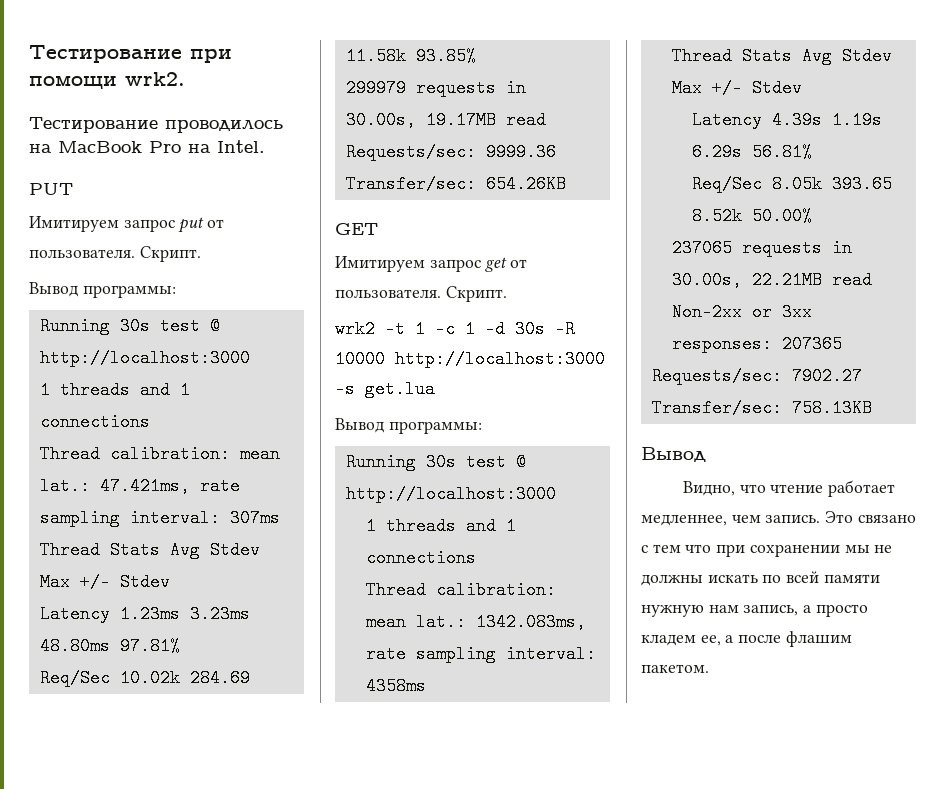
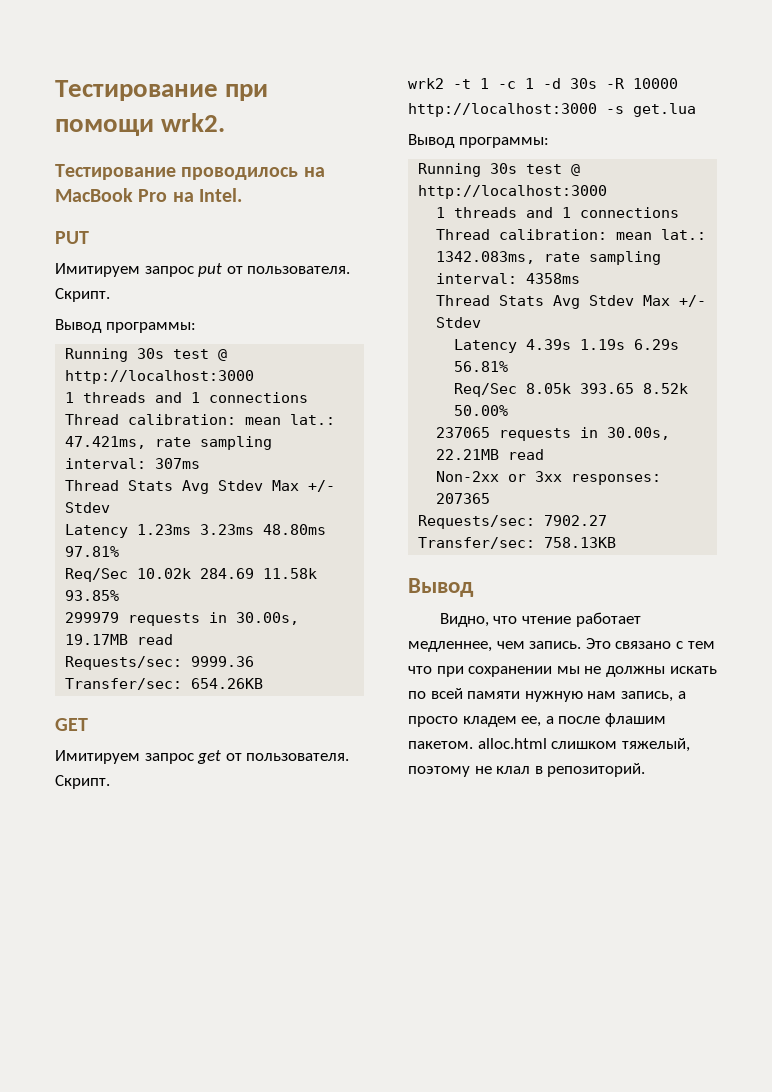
- Это связано с тем что при сохранении мы не должны искать по всей памяти нужную нам запись, а просто кладем ее, а после флашим пакетом.
+ Это связано с тем что при сохранении мы не должны искать по всей памяти нужную нам запись, а просто кладем ее, а после флашим пакетом. alloc.html слишком тяжелый, поэтому не клал в репозиторий.

